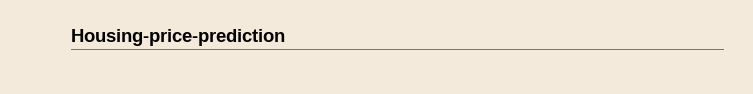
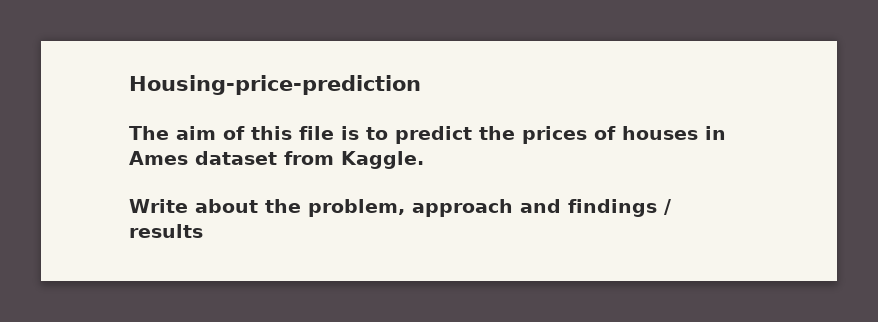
+ The aim of this file is to predict the prices of houses in Ames dataset from Kaggle.
+ Write about the problem, approach and findings / results

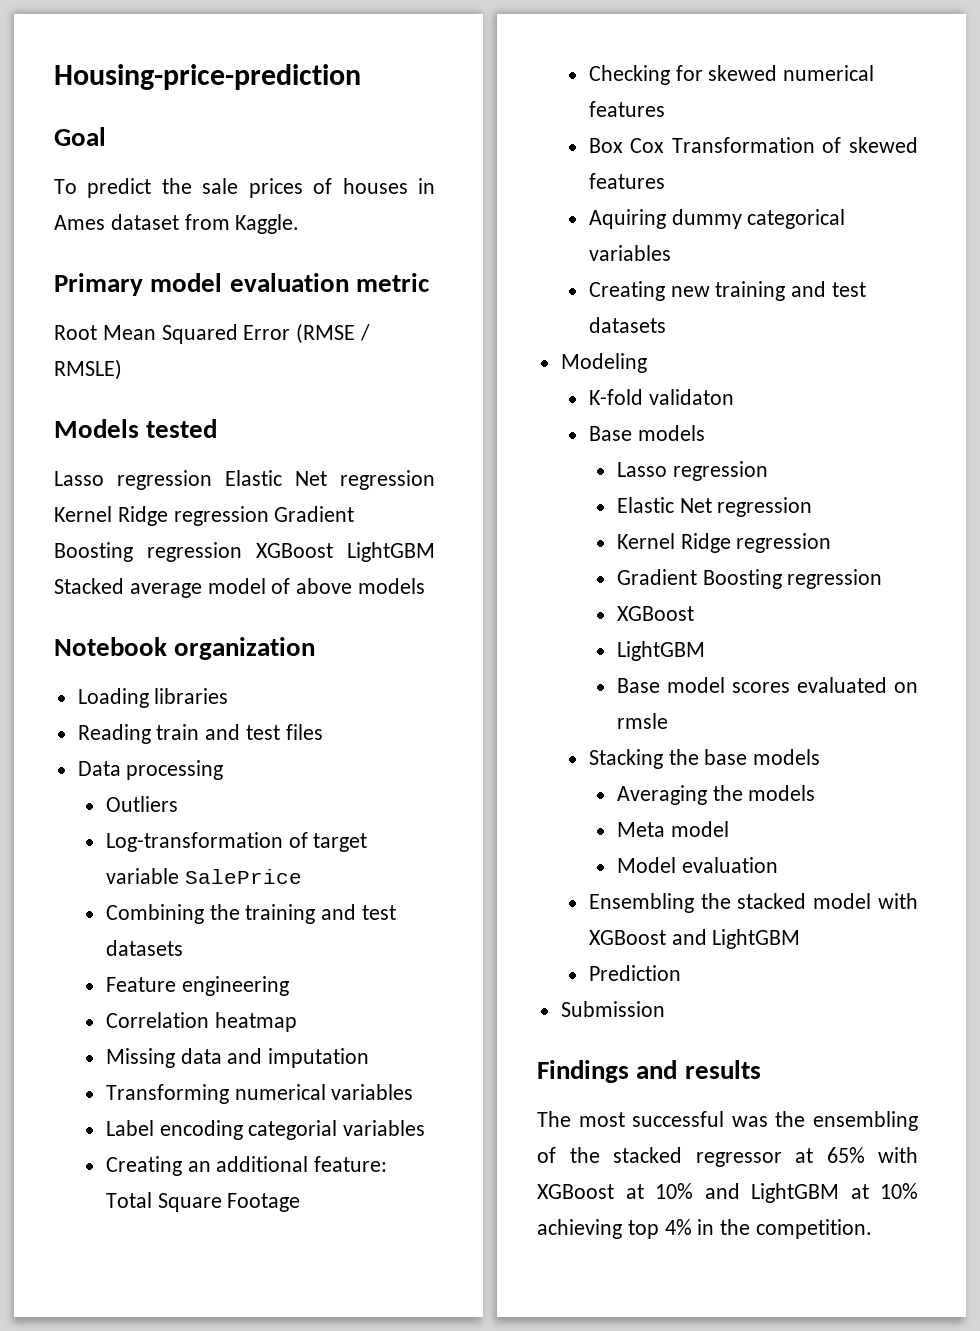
- The aim of this file is to predict the prices of houses in Ames dataset from Kaggle.
+ Goal
+ To predict the sale prices of houses in Ames dataset from Kaggle.
- Write about the problem, approach and findings / results
+ Primary model evaluation metric
+ Root Mean Squared Error (RMSE / RMSLE)
+ Models tested
+ Lasso regression Elastic Net regression Kernel Ridge regression Gradient Boosting regression XGBoost LightGBM Stacked average model of above models
+ Notebook organization
+ Loading libraries
+ Reading train and test files
+ Data processing
+ Outliers
+ Log-transformation of target variable SalePrice
+ Combining the training and test datasets
+ Feature engineering
+ Correlation heatmap
+ Missing data and imputation
+ Transforming numerical variables
+ Label encoding categorial variables
+ Creating an additional feature: Total Square Footage
+ Checking for skewed numerical features
+ Box Cox Transformation of skewed features
+ Aquiring dummy categorical variables
+ Creating new training and test datasets
+ Modeling
+ K-fold validaton
+ Base models
+ Lasso regression
+ Elastic Net regression
+ Kernel Ridge regression
+ Gradient Boosting regression
+ XGBoost
+ LightGBM
+ Base model scores evaluated on rmsle
+ Stacking the base models
+ Averaging the models
+ Meta model
+ Model evaluation
+ Ensembling the stacked model with XGBoost and LightGBM
+ Prediction
+ Submission
+ Findings and results
+ The most successful was the ensembling of the stacked regressor at 65% with XGBoost at 10% and LightGBM at 10% achieving top 4% in the competition.

